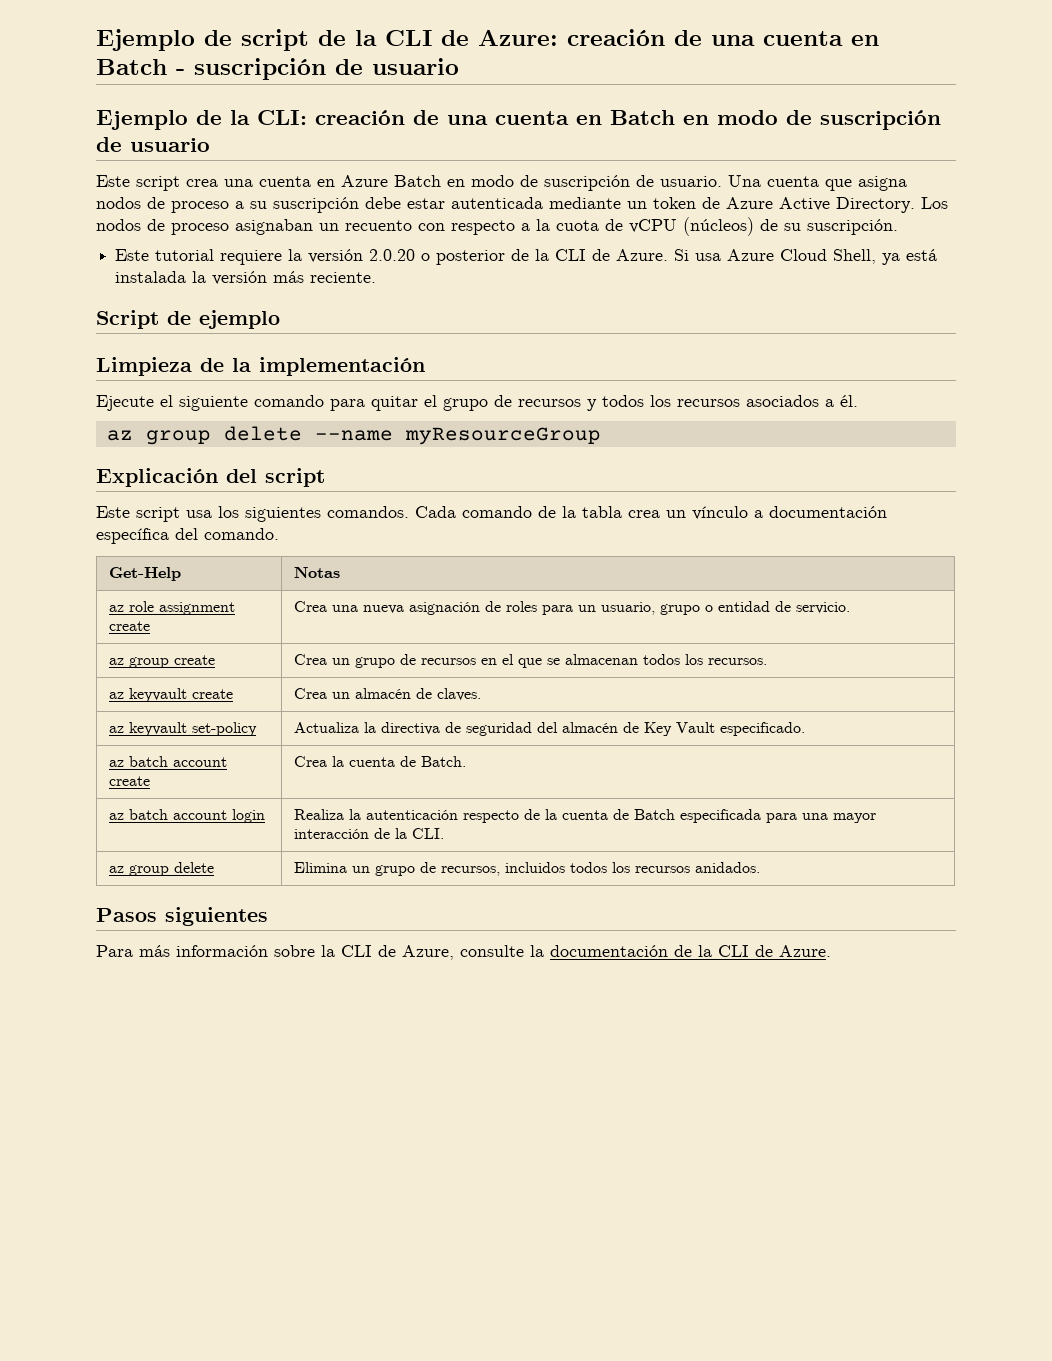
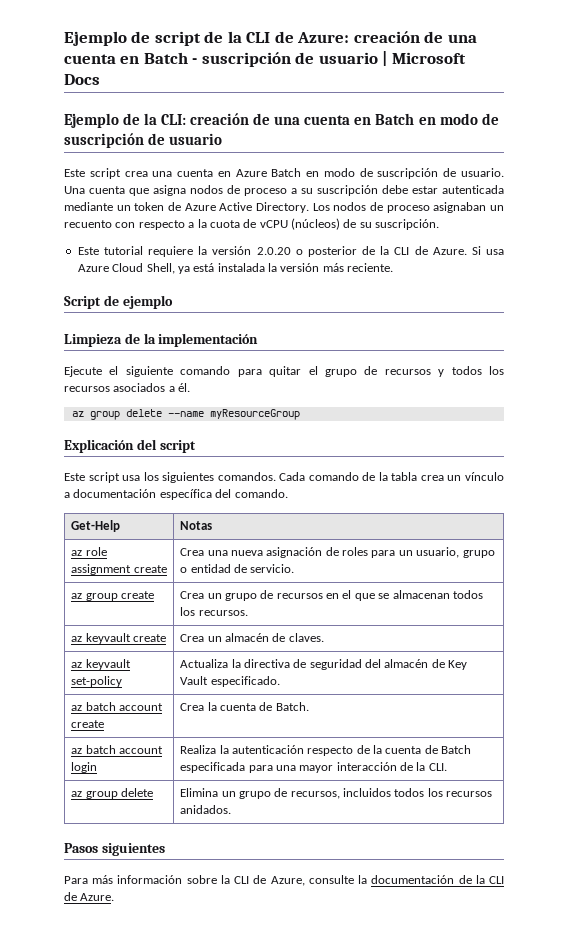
- Ejemplo de script de la CLI de Azure: creación de una cuenta en Batch - suscripción de usuario
+ Ejemplo de script de la CLI de Azure: creación de una cuenta en Batch - suscripción de usuario | Microsoft Docs

